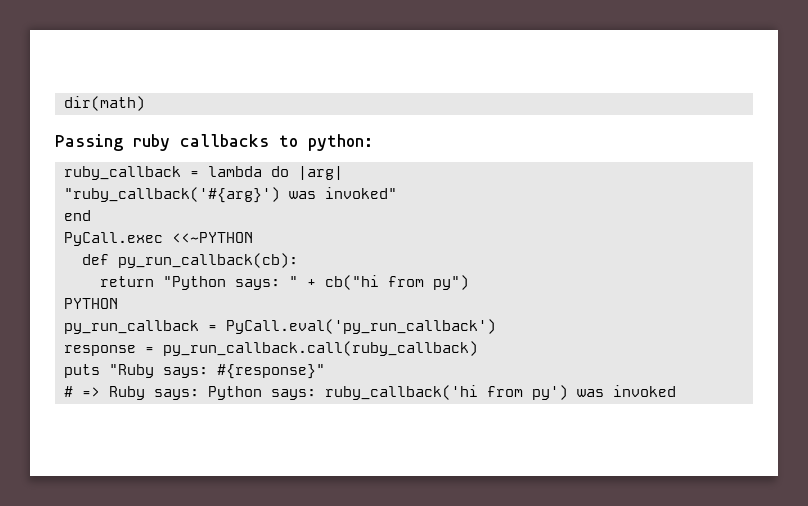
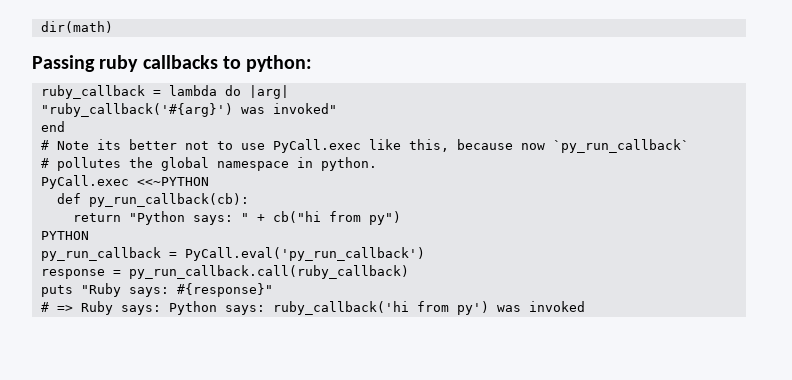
+ # Note its better not to use PyCall.exec like this, because now `py_run_callback`
+ # pollutes the global namespace in python.

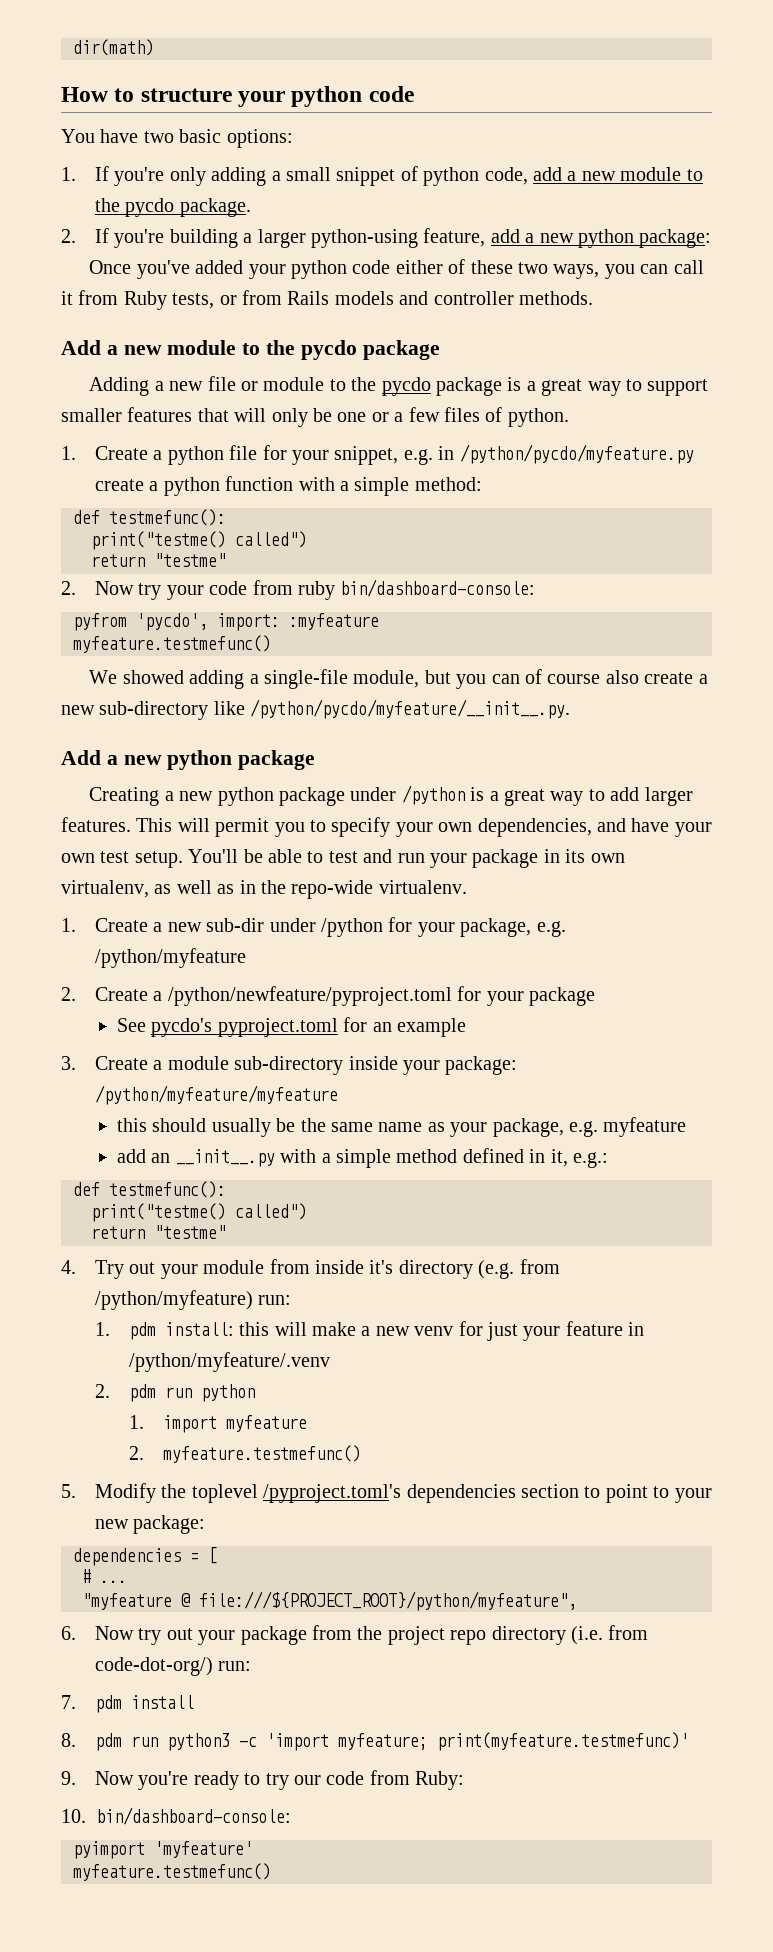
- Passing ruby callbacks to python:
- ruby_callback = lambda do |arg|
- "ruby_callback('#{arg}') was invoked"
- end
- # Note its better not to use PyCall.exec like this, because now `py_run_callback`
- # pollutes the global namespace in python.
- PyCall.exec <<~PYTHON
- def py_run_callback(cb):
- return "Python says: " + cb("hi from py")
- PYTHON
- py_run_callback = PyCall.eval('py_run_callback')
- response = py_run_callback.call(ruby_callback)
- puts "Ruby says: #{response}"
- # => Ruby says: Python says: ruby_callback('hi from py') was invoked
+ How to structure your python code
+ You have two basic options:
+ 1. If you're only adding a small snippet of python code, add a new module to the pycdo package.
+ 2. If you're building a larger python-using feature, add a new python package:
+ Once you've added your python code either of these two ways, you can call it from Ruby tests, or from Rails models and controller methods.
+ Add a new module to the pycdo package
+ Adding a new file or module to the pycdo package is a great way to support smaller features that will only be one or a few files of python.
+ 1. Create a python file for your snippet, e.g. in /python/pycdo/myfeature.py create a python function with a simple method:
+ def testmefunc():
+ print("testme() called")
+ return "testme"
+ 2. Now try your code from ruby bin/dashboard-console:
+ pyfrom 'pycdo', import: :myfeature
+ myfeature.testmefunc()
+ We showed adding a single-file module, but you can of course also create a new sub-directory like /python/pycdo/myfeature/__init__.py.
+ Add a new python package
+ Creating a new python package under /python is a great way to add larger features. This will permit you to specify your own dependencies, and have your own test setup. You'll be able to test and run your package in its own virtualenv, as well as in the repo-wide virtualenv.
+ 1. Create a new sub-dir under /python for your package, e.g. /python/myfeature
+ 2. Create a /python/newfeature/pyproject.toml for your package
+ See pycdo's pyproject.toml for an example
+ 3. Create a module sub-directory inside your package: /python/myfeature/myfeature
+ this should usually be the same name as your package, e.g. myfeature
+ add an __init__.py with a simple method defined in it, e.g.:
+ def testmefunc():
+ print("testme() called")
+ return "testme"
+ 4. Try out your module from inside it's directory (e.g. from /python/myfeature) run:
+ 1. pdm install: this will make a new venv for just your feature in /python/myfeature/.venv
+ 2. pdm run python
+ 1. import myfeature
+ 2. myfeature.testmefunc()
+ 5. Modify the toplevel /pyproject.toml's dependencies section to point to your new package:
+ dependencies = [
+ # ...
+ "myfeature @ file:///${PROJECT_ROOT}/python/myfeature",
+ 6. Now try out your package from the project repo directory (i.e. from code-dot-org/) run:
+ 7. pdm install
+ 8. pdm run python3 -c 'import myfeature; print(myfeature.testmefunc)'
+ 9. Now you're ready to try our code from Ruby:
+ 10. bin/dashboard-console:
+ pyimport 'myfeature'
+ myfeature.testmefunc()

